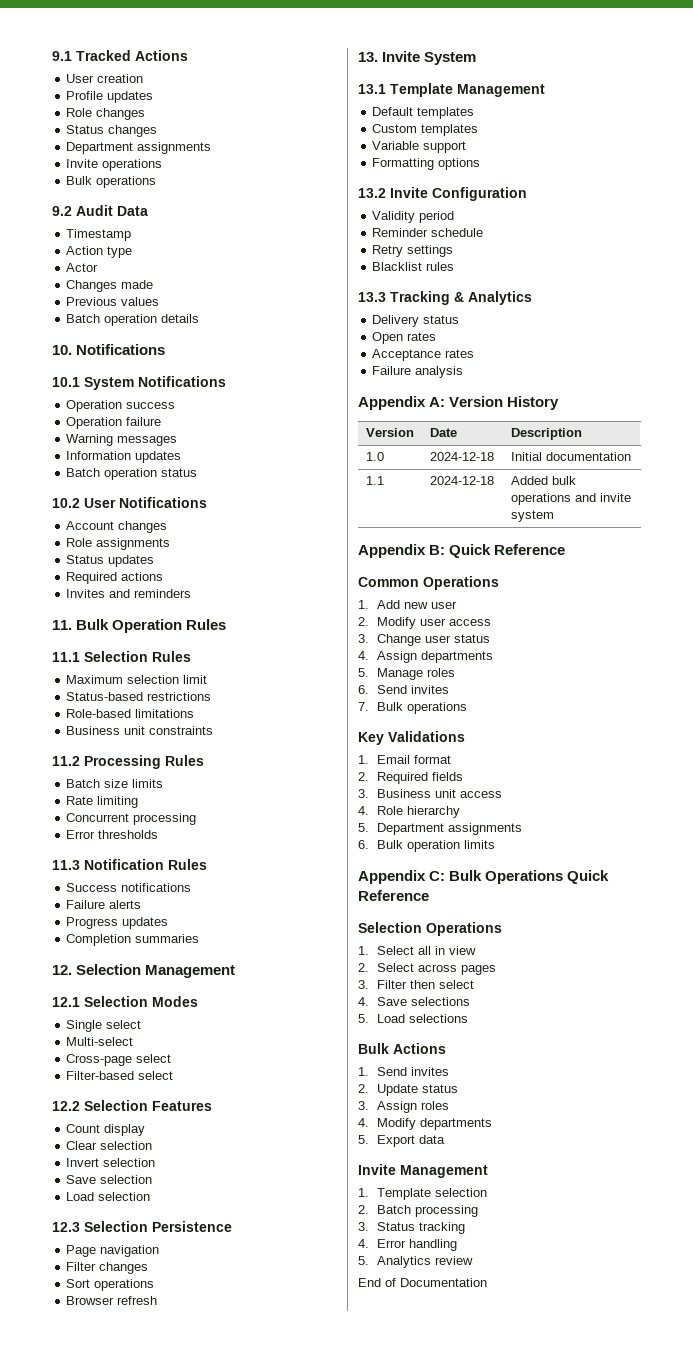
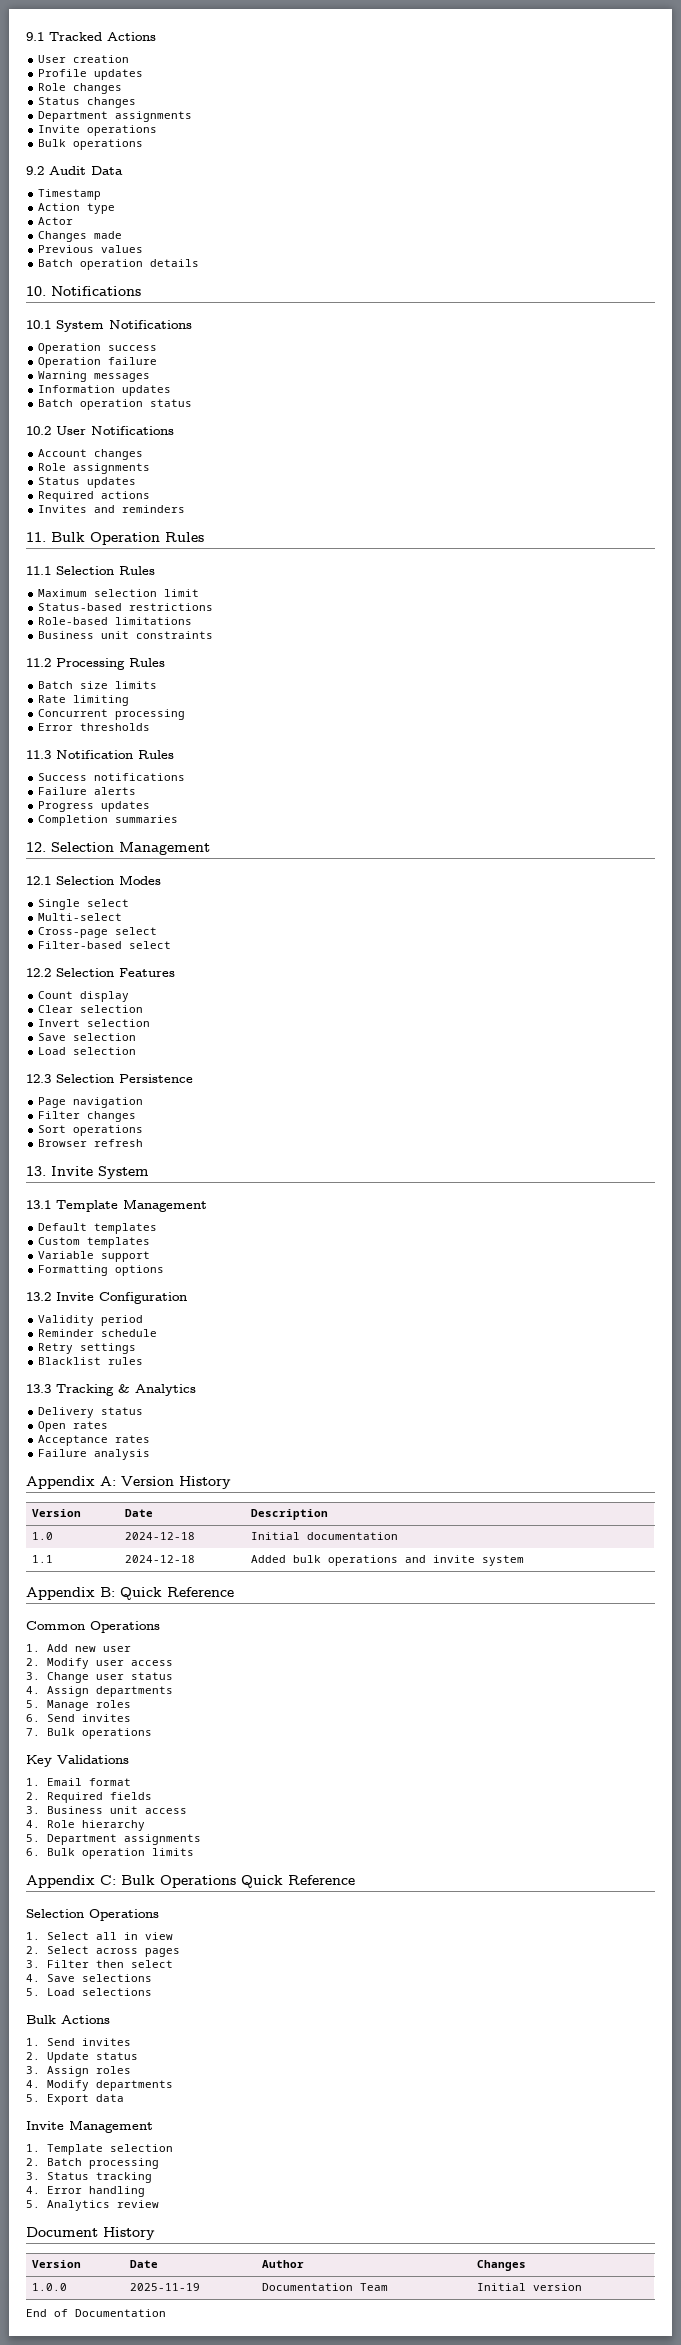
+ Document History
+ Version | Date | Author | Changes
+ 1.0.0 | 2025-11-19 | Documentation Team | Initial version

